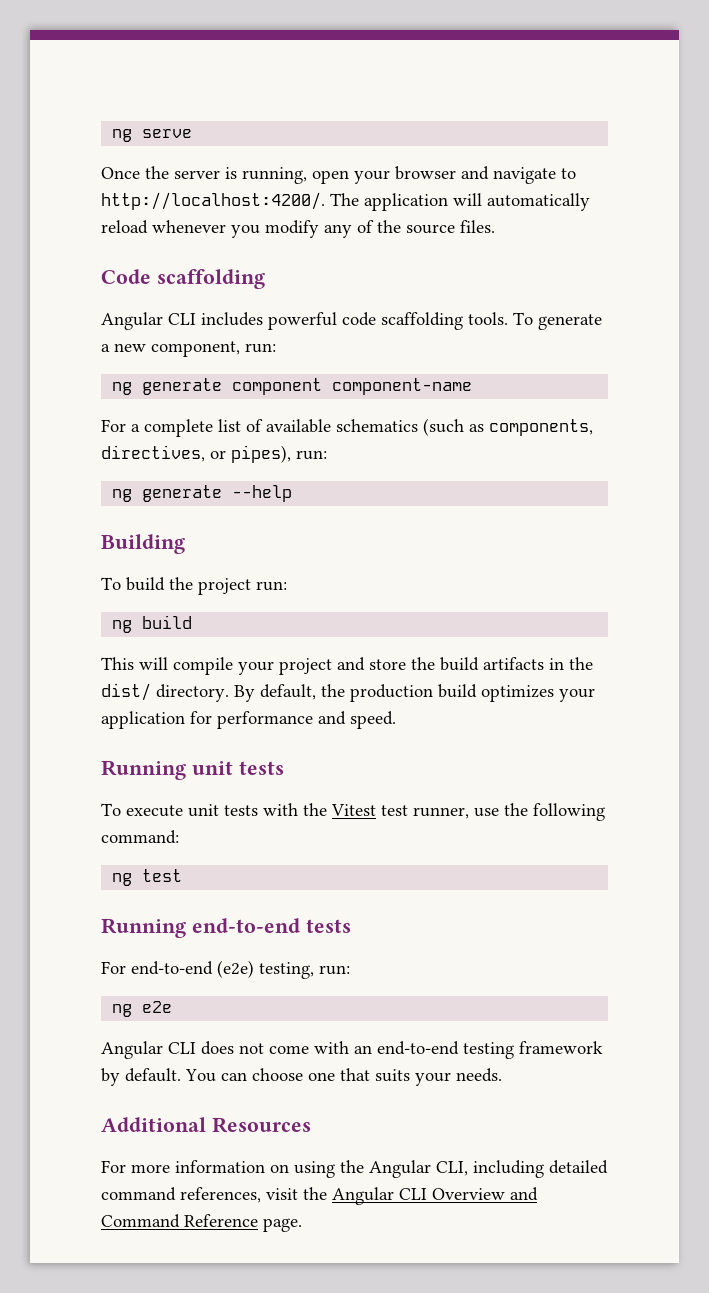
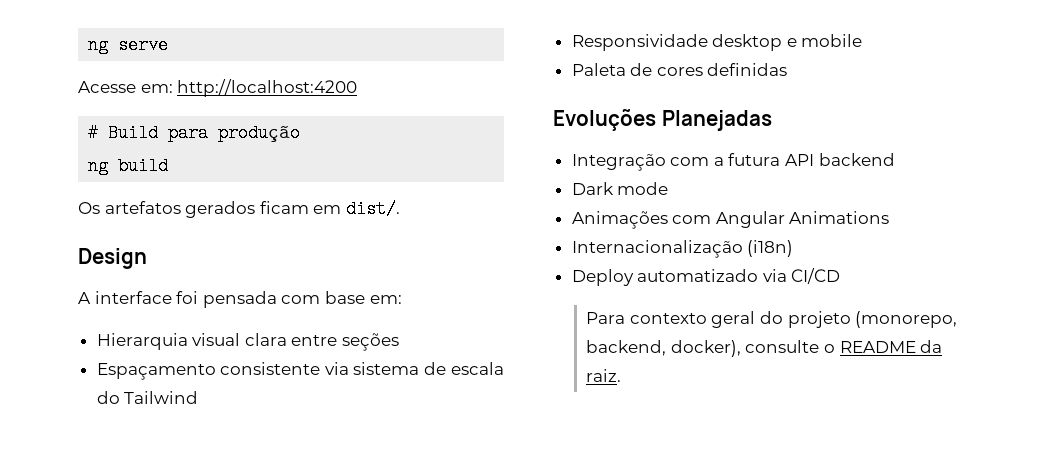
- Once the server is running, open your browser and navigate to http://localhost:4200/. The application will automatically reload whenever you modify any of the source files.
- Code scaffolding
- Angular CLI includes powerful code scaffolding tools. To generate a new component, run:
- ng generate component component-name
- For a complete list of available schematics (such as components, directives, or pipes), run:
- ng generate --help
- Building
- To build the project run:
+ Acesse em: http://localhost:4200
+ # Build para produção
  ng build
- This will compile your project and store the build artifacts in the dist/ directory. By default, the production build optimizes your application for performance and speed.
- Running unit tests
- To execute unit tests with the Vitest test runner, use the following command:
- ng test
- Running end-to-end tests
- For end-to-end (e2e) testing, run:
- ng e2e
- Angular CLI does not come with an end-to-end testing framework by default. You can choose one that suits your needs.
- Additional Resources
- For more information on using the Angular CLI, including detailed command references, visit the Angular CLI Overview and Command Reference page.
+ Os artefatos gerados ficam em dist/.
+ Design
+ A interface foi pensada com base em:
+ Hierarquia visual clara entre seções
+ Espaçamento consistente via sistema de escala do Tailwind
+ Responsividade desktop e mobile
+ Paleta de cores definidas
+ Evoluções Planejadas
+ Integração com a futura API backend
+ Dark mode
+ Animações com Angular Animations
+ Internacionalização (i18n)
+ Deploy automatizado via CI/CD
+ Para contexto geral do projeto (monorepo, backend, docker), consulte o README da raiz.

